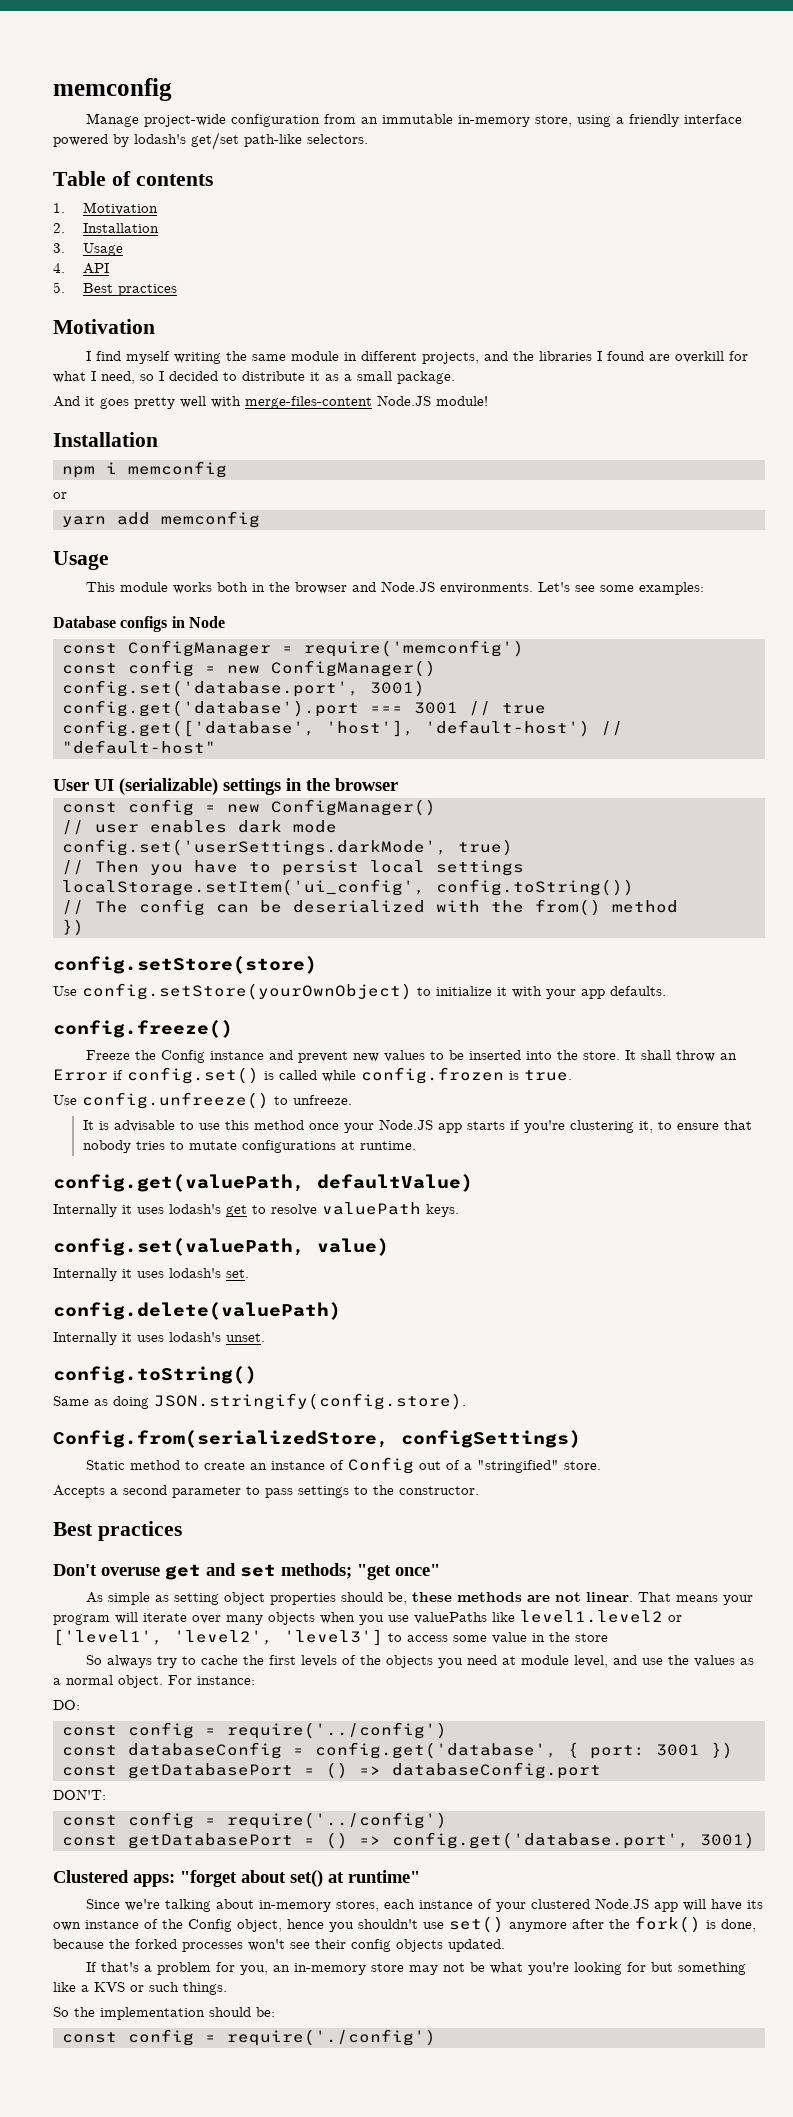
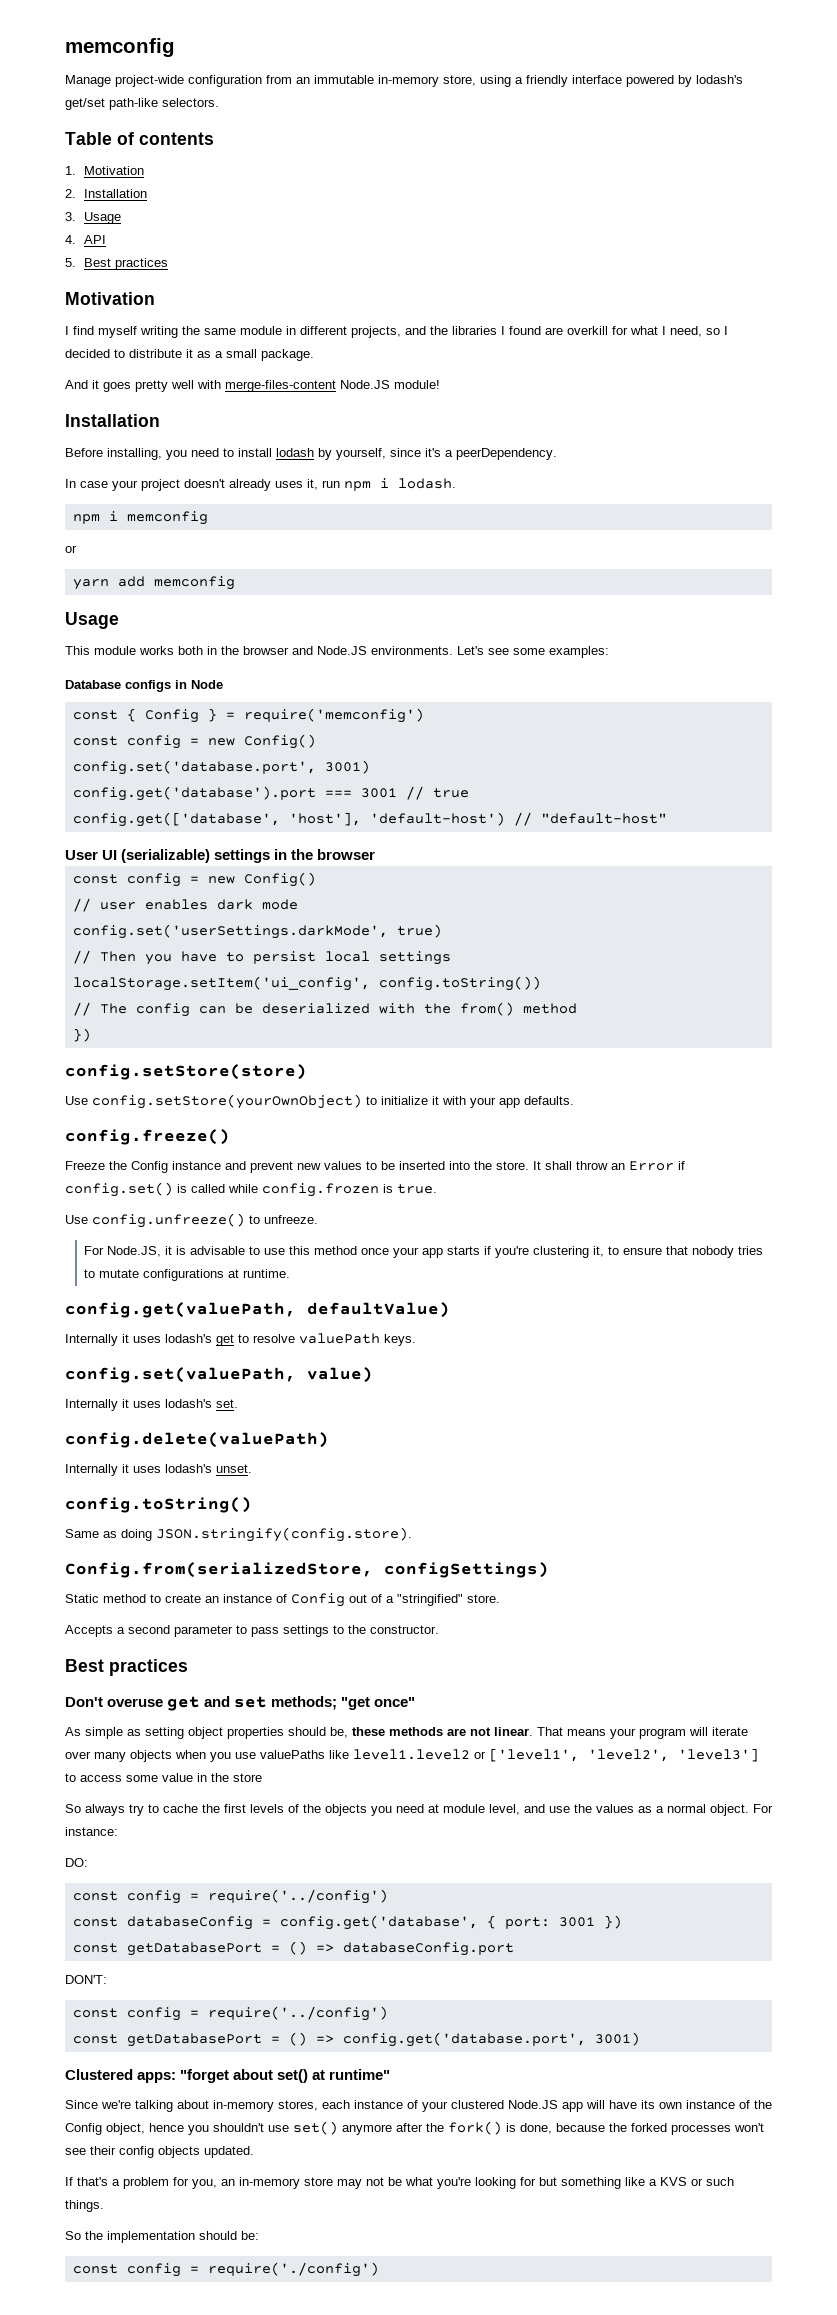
+ Before installing, you need to install lodash by yourself, since it's a peerDependency.
+ In case your project doesn't already uses it, run npm i lodash.
- const ConfigManager = require('memconfig')
- const config = new ConfigManager()
+ const { Config } = require('memconfig')
+ const config = new Config()
  User UI (serializable) settings in the browser
- const config = new ConfigManager()
+ const config = new Config()
- It is advisable to use this method once your Node.JS app starts if you're clustering it, to ensure that nobody tries to mutate configurations at runtime.
+ For Node.JS, it is advisable to use this method once your app starts if you're clustering it, to ensure that nobody tries to mutate configurations at runtime.

